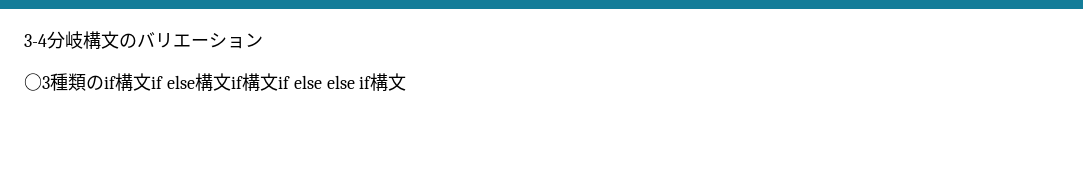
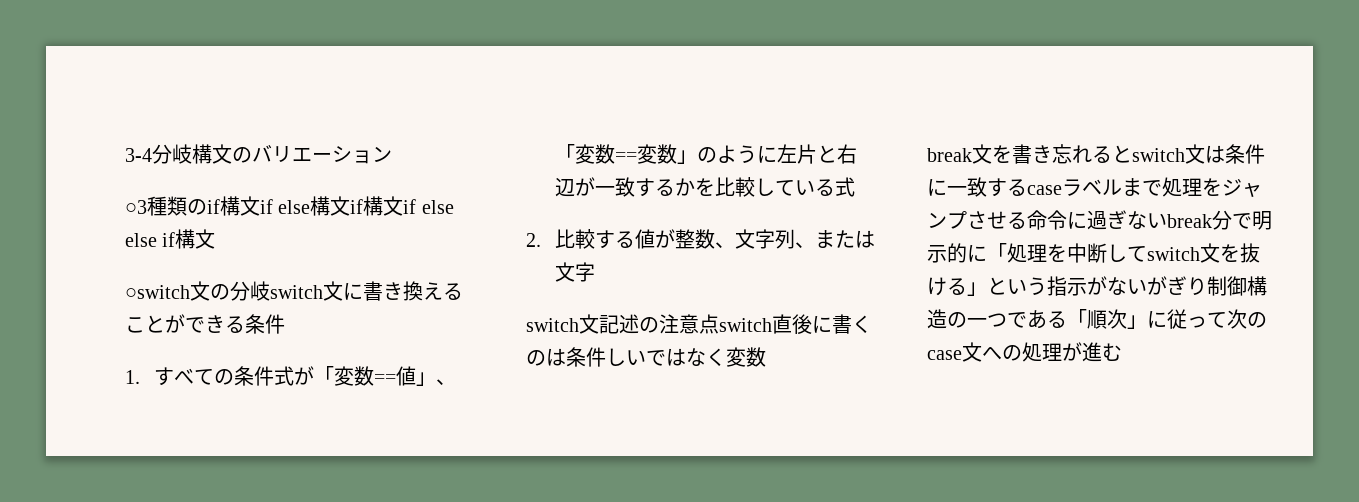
+ ○switch文の分岐switch文に書き換えることができる条件
+ 1.すべての条件式が「変数==値」、「変数==変数」のように左片と右辺が一致するかを比較している式
+ 2.比較する値が整数、文字列、または文字
+ switch文記述の注意点switch直後に書くのは条件しいではなく変数
+ break文を書き忘れるとswitch文は条件に一致するcaseラベルまで処理をジャンプさせる命令に過ぎないbreak分で明示的に「処理を中断してswitch文を抜ける」という指示がないがぎり制御構造の一つである「順次」に従って次のcase文への処理が進む

